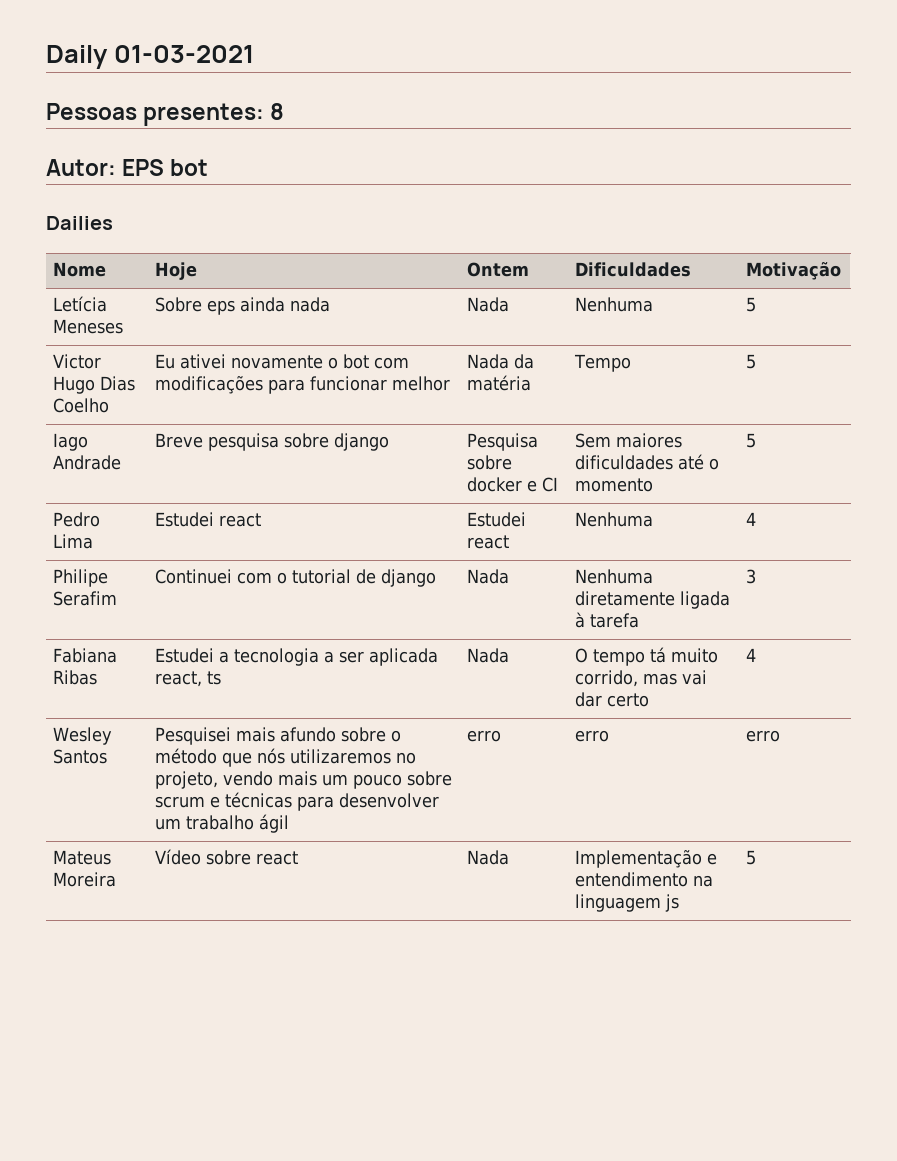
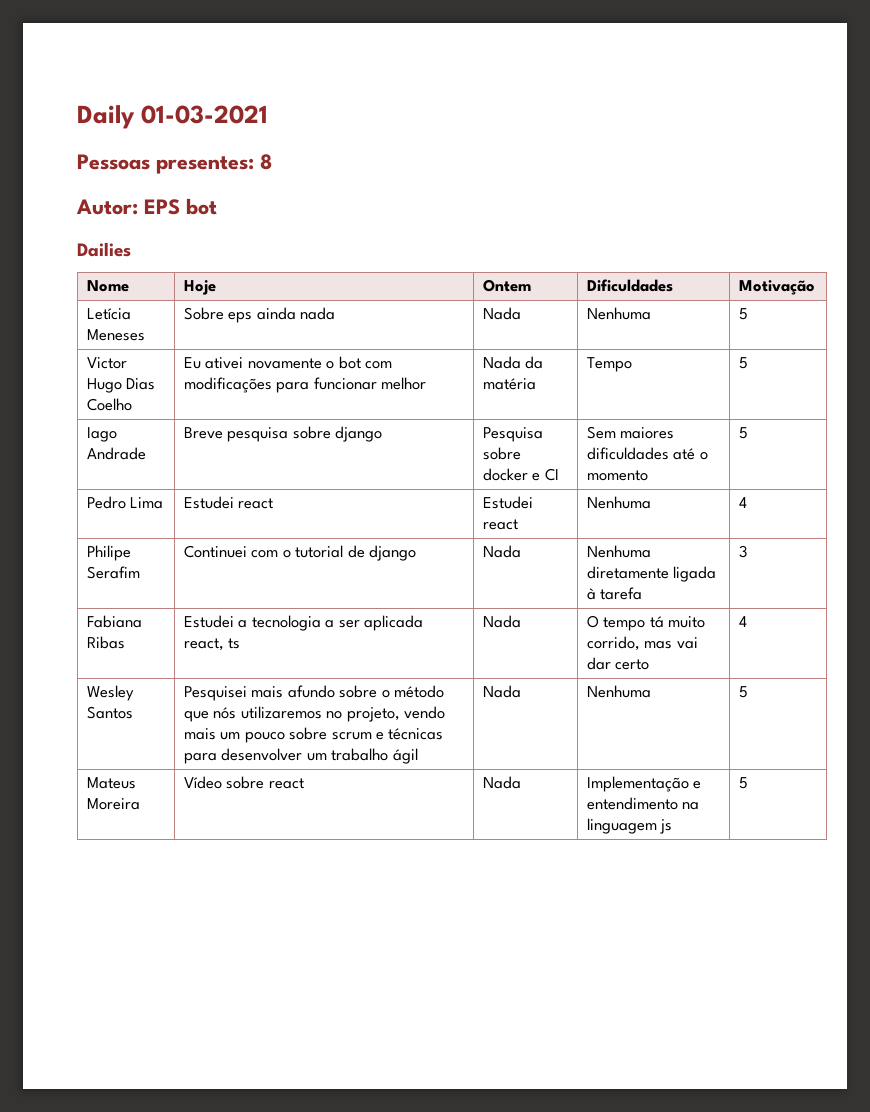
- Wesley Santos | Pesquisei mais afundo sobre o método que nós utilizaremos no projeto, vendo mais um pouco sobre scrum e técnicas para desenvolver um trabalho ágil | erro | erro | erro
+ Wesley Santos | Pesquisei mais afundo sobre o método que nós utilizaremos no projeto, vendo mais um pouco sobre scrum e técnicas para desenvolver um trabalho ágil | Nada | Nenhuma | 5

